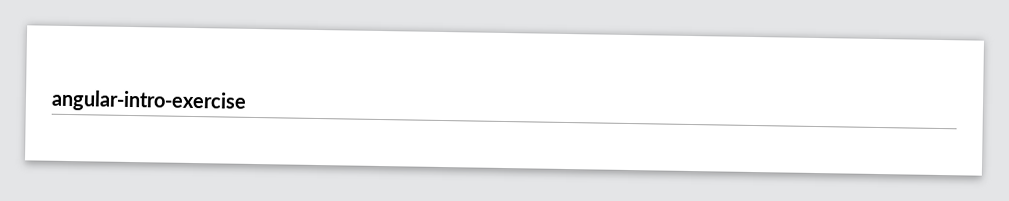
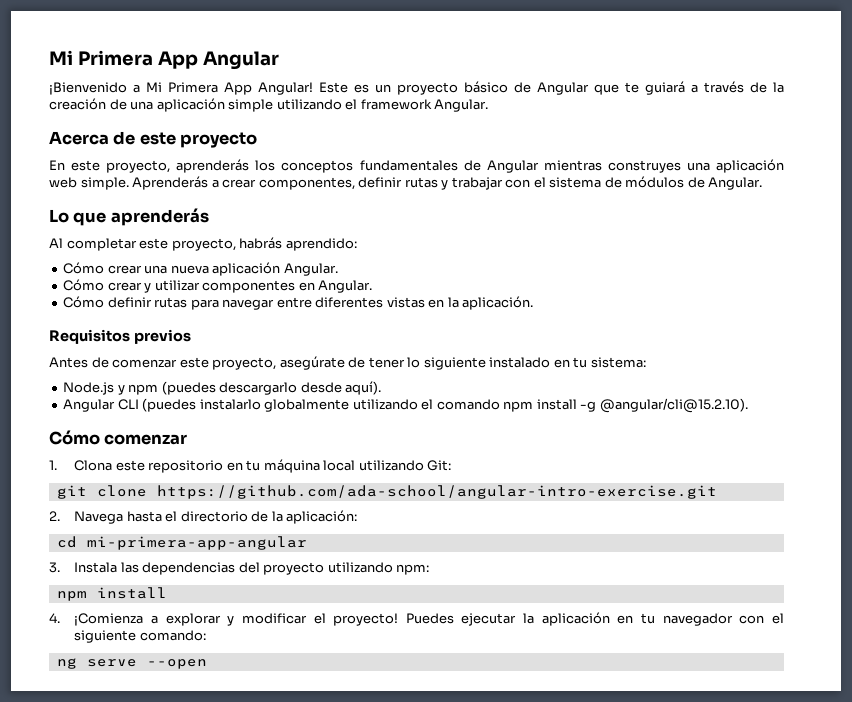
- angular-intro-exercise
+ Mi Primera App Angular
+ ¡Bienvenido a Mi Primera App Angular! Este es un proyecto básico de Angular que te guiará a través de la creación de una aplicación simple utilizando el framework Angular.
+ Acerca de este proyecto
+ En este proyecto, aprenderás los conceptos fundamentales de Angular mientras construyes una aplicación web simple. Aprenderás a crear componentes, definir rutas y trabajar con el sistema de módulos de Angular.
+ Lo que aprenderás
+ Al completar este proyecto, habrás aprendido:
+ Cómo crear una nueva aplicación Angular.
+ Cómo crear y utilizar componentes en Angular.
+ Cómo definir rutas para navegar entre diferentes vistas en la aplicación.
+ Requisitos previos
+ Antes de comenzar este proyecto, asegúrate de tener lo siguiente instalado en tu sistema:
+ Node.js y npm (puedes descargarlo desde aquí).
+ Angular CLI (puedes instalarlo globalmente utilizando el comando npm install -g @angular/cli@15.2.10).
+ Cómo comenzar
+ 1. Clona este repositorio en tu máquina local utilizando Git:
+ git clone https://github.com/ada-school/angular-intro-exercise.git
+ 2. Navega hasta el directorio de la aplicación:
+ cd mi-primera-app-angular
+ 3. Instala las dependencias del proyecto utilizando npm:
+ npm install
+ 4. ¡Comienza a explorar y modificar el proyecto! Puedes ejecutar la aplicación en tu navegador con el siguiente comando:
+ ng serve --open

